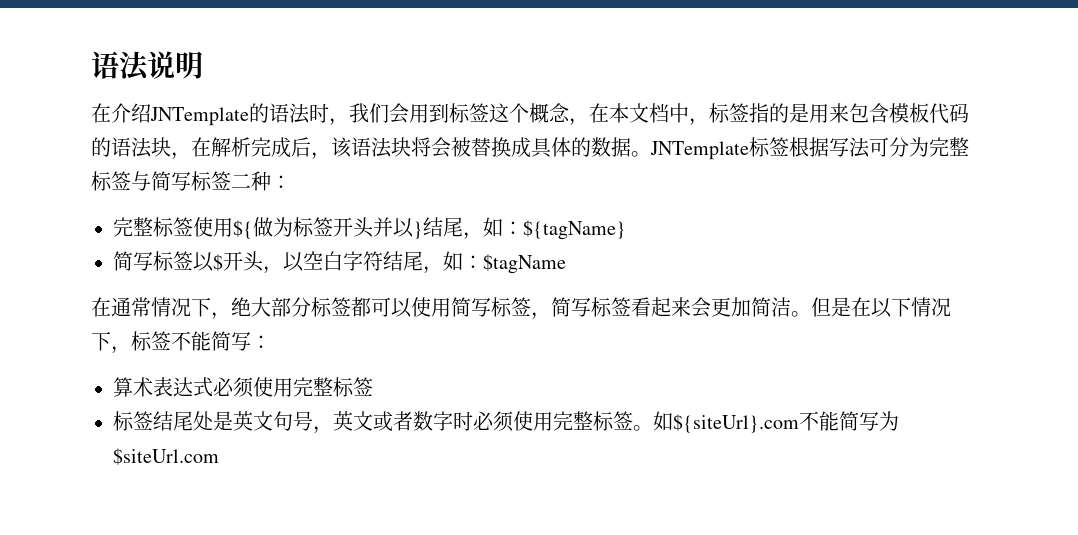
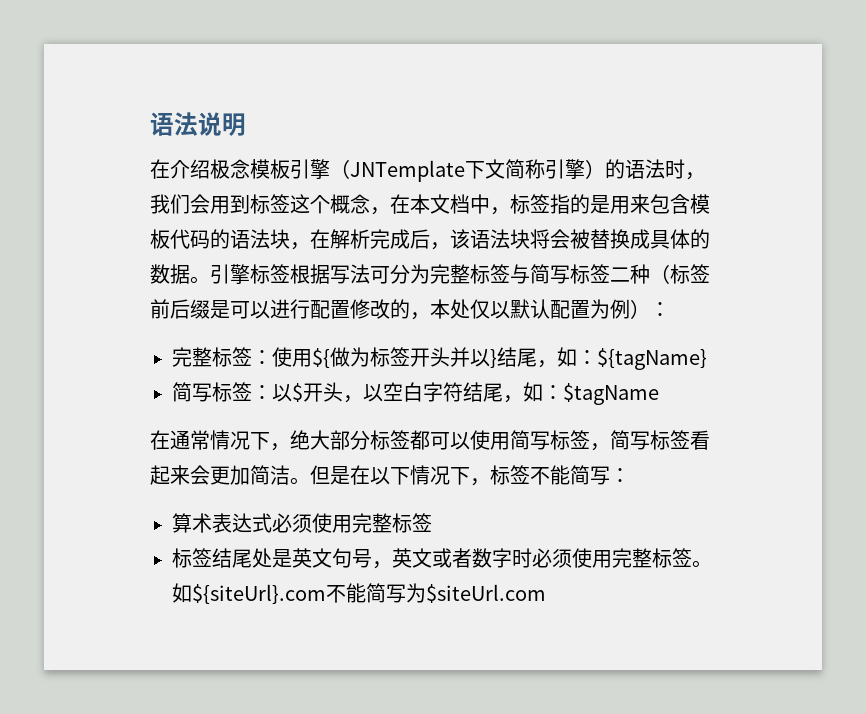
- 在介绍JNTemplate的语法时，我们会用到标签这个概念，在本文档中，标签指的是用来包含模板代码的语法块，在解析完成后，该语法块将会被替换成具体的数据。
+ 在介绍极念模板引擎（JNTemplate下文简称引擎）的语法时，我们会用到标签这个概念，在本文档中，标签指的是用来包含模板代码的语法块，在解析完成后，该语法块将会被替换成具体的数据。
- JNTemplate标签根据写法可分为完整标签与简写标签二种：
+ 引擎标签根据写法可分为完整标签与简写标签二种（标签前后缀是可以进行配置修改的，本处仅以默认配置为例）：
- 完整标签使用${做为标签开头并以}结尾，如：${tagName}
+ 完整标签：使用${做为标签开头并以}结尾，如：${tagName}
- 简写标签以$开头，以空白字符结尾，如：$tagName
+ 简写标签：以$开头，以空白字符结尾，如：$tagName

